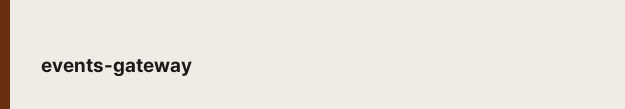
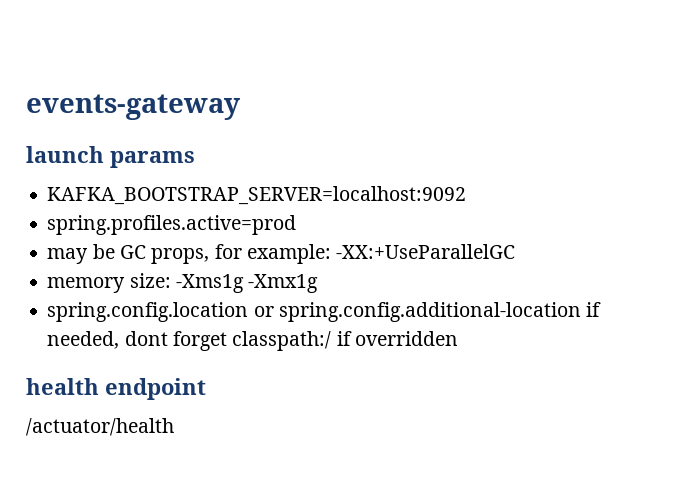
+ launch params
+ KAFKA_BOOTSTRAP_SERVER=localhost:9092
+ spring.profiles.active=prod
+ may be GC props, for example: -XX:+UseParallelGC
+ memory size: -Xms1g -Xmx1g
+ spring.config.location or spring.config.additional-location if needed, dont forget classpath:/ if overridden
+ health endpoint
+ /actuator/health

